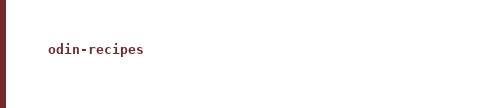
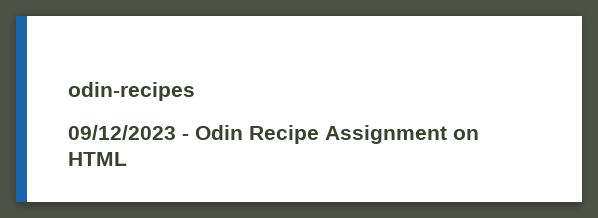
+ 09/12/2023 - Odin Recipe Assignment on HTML

